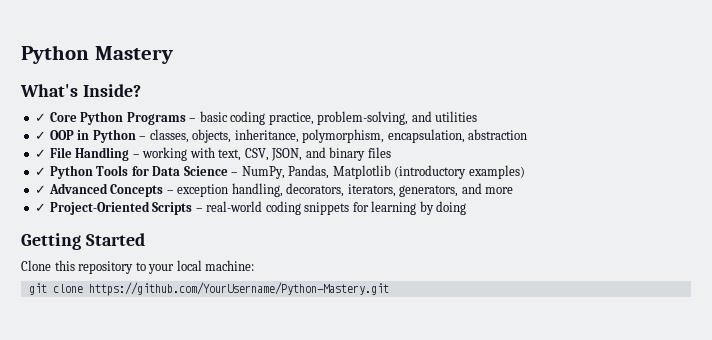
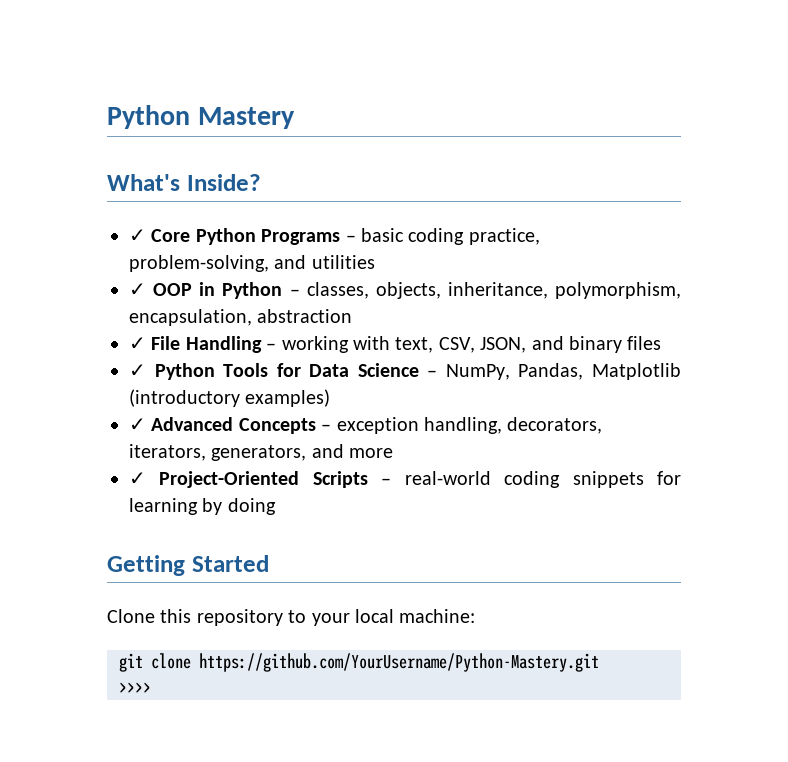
+ >>>>

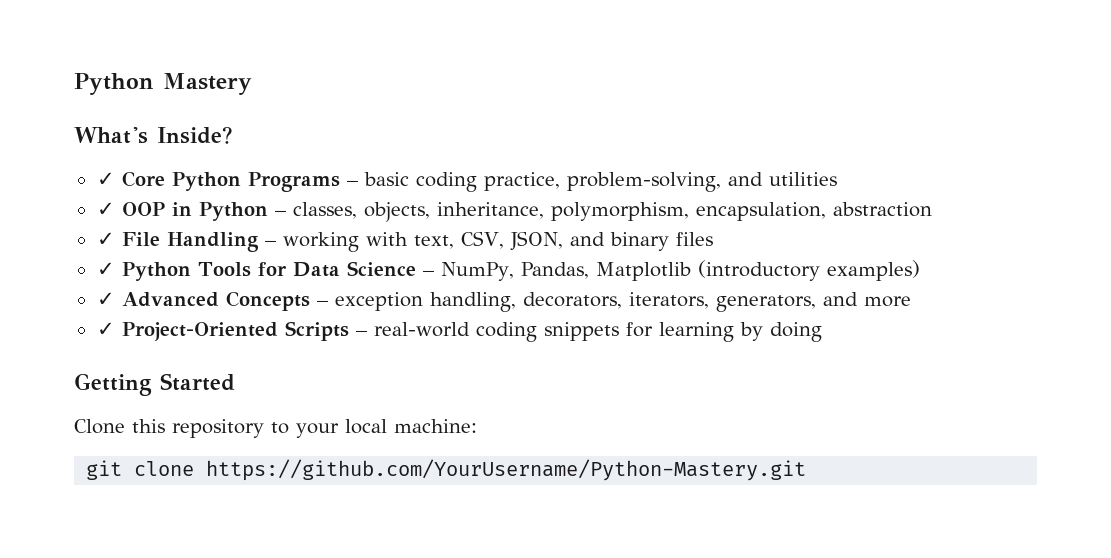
- >>>>

